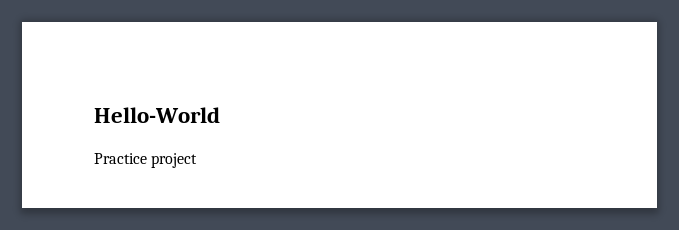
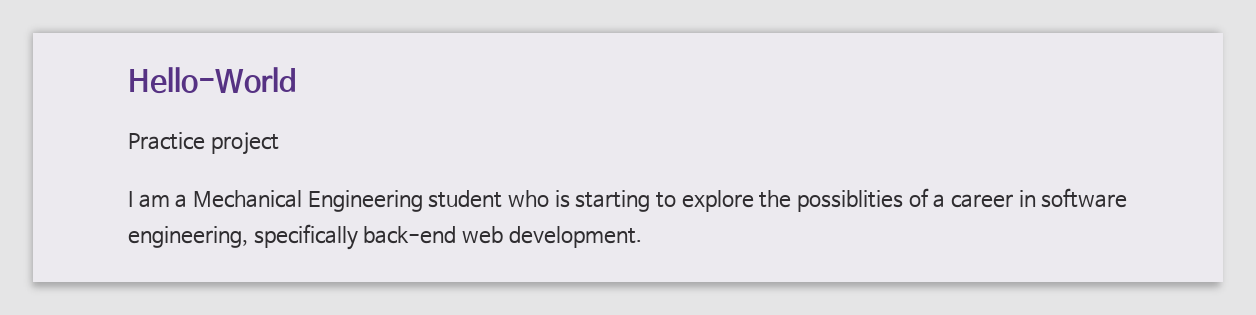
+ I am a Mechanical Engineering student who is starting to explore the possiblities of a career in software engineering, specifically back-end web development.

